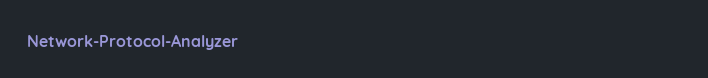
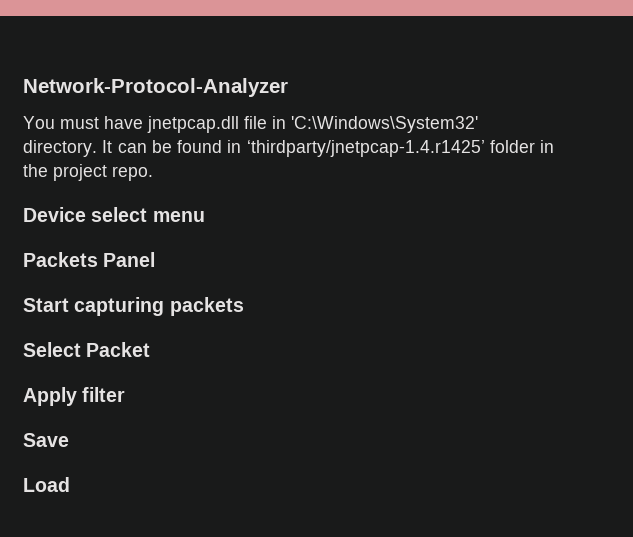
+ You must have jnetpcap.dll file in 'C:\Windows\System32' directory. It can be found in ‘thirdparty/jnetpcap-1.4.r1425’ folder in the project repo.
+ Device select menu
+ Packets Panel
+ Start capturing packets
+ Select Packet
+ Apply filter
+ Save
+ Load

